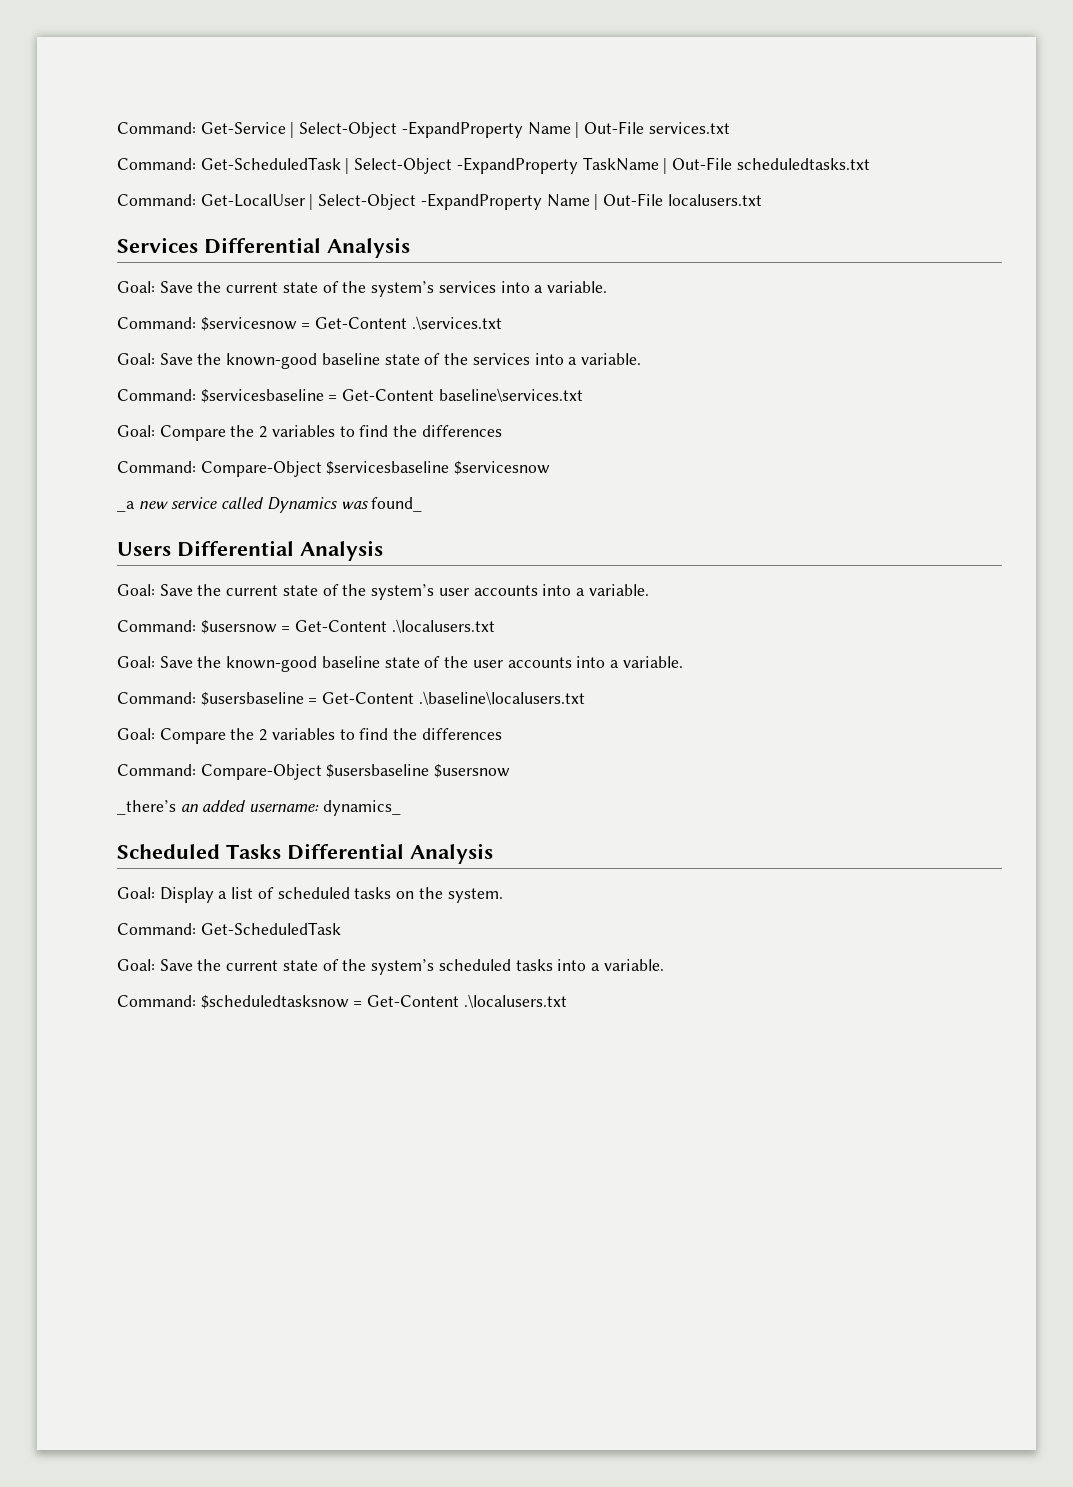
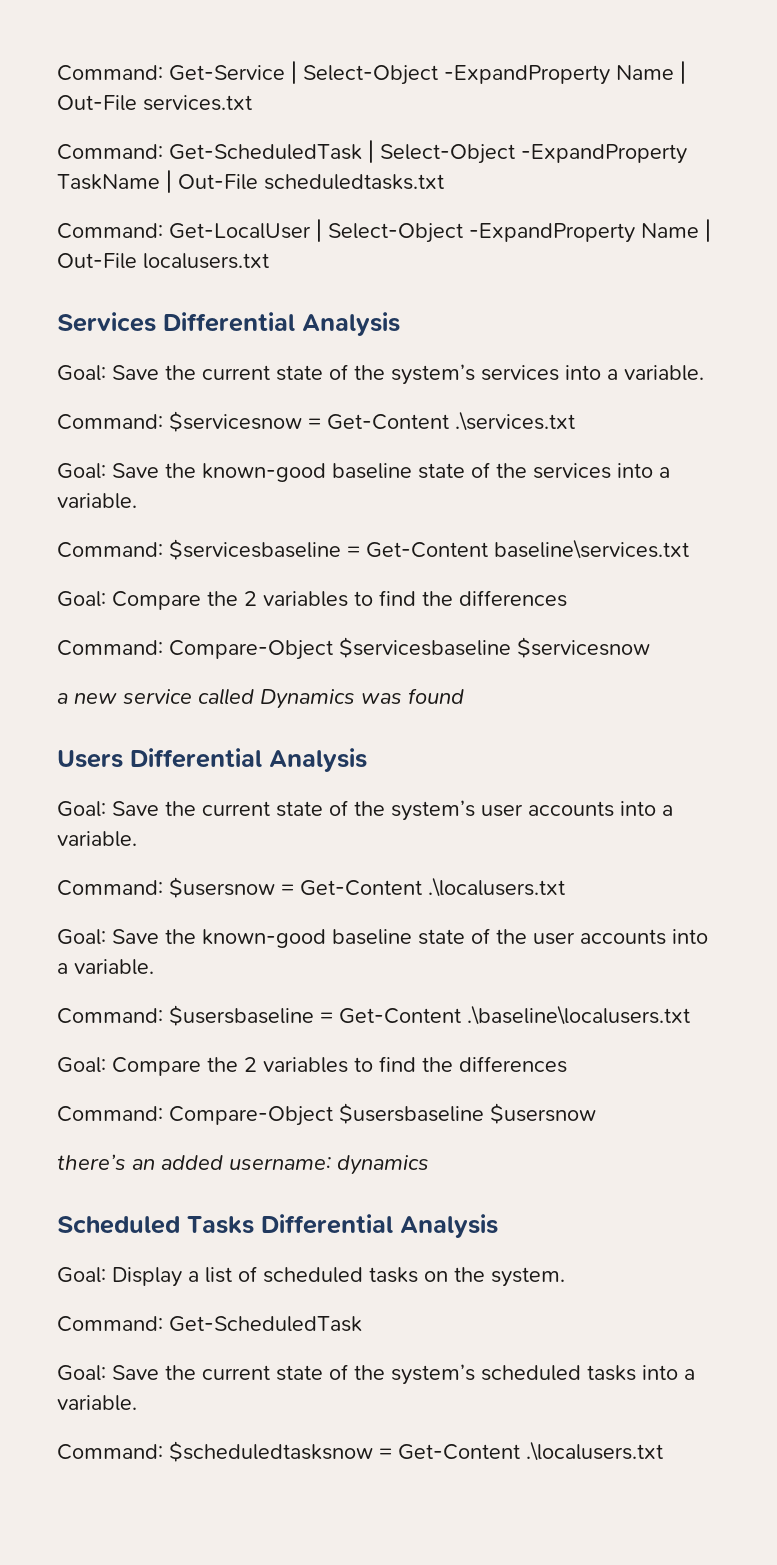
- _a new service called Dynamics was found_
+ a new service called Dynamics was found
- _there’s an added username: dynamics_
+ there’s an added username: dynamics

